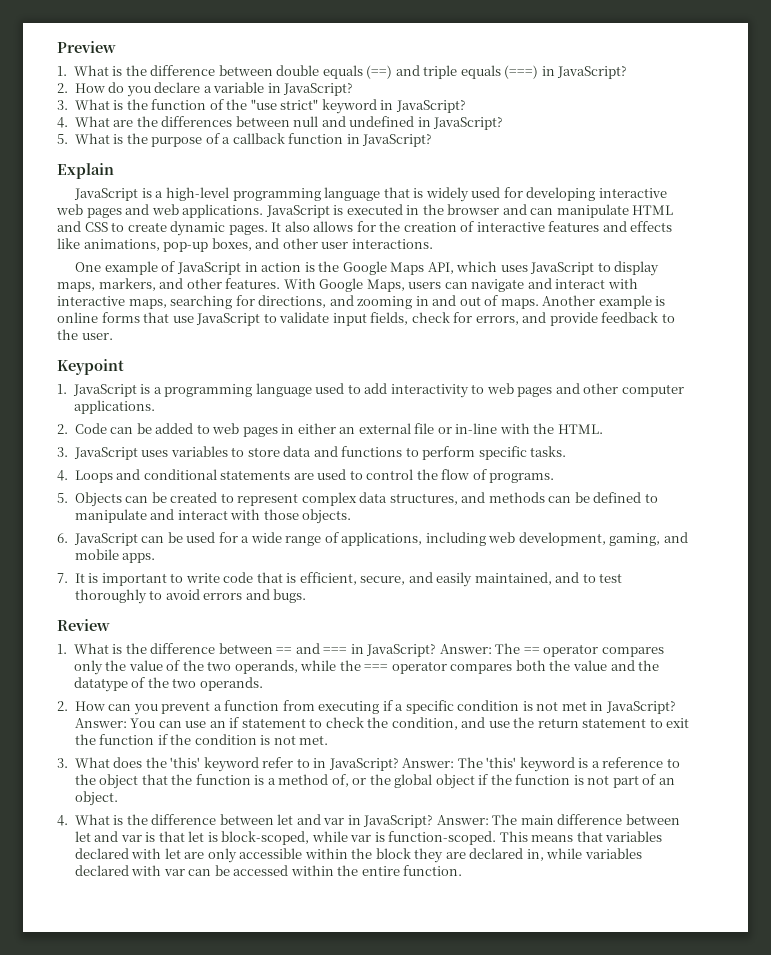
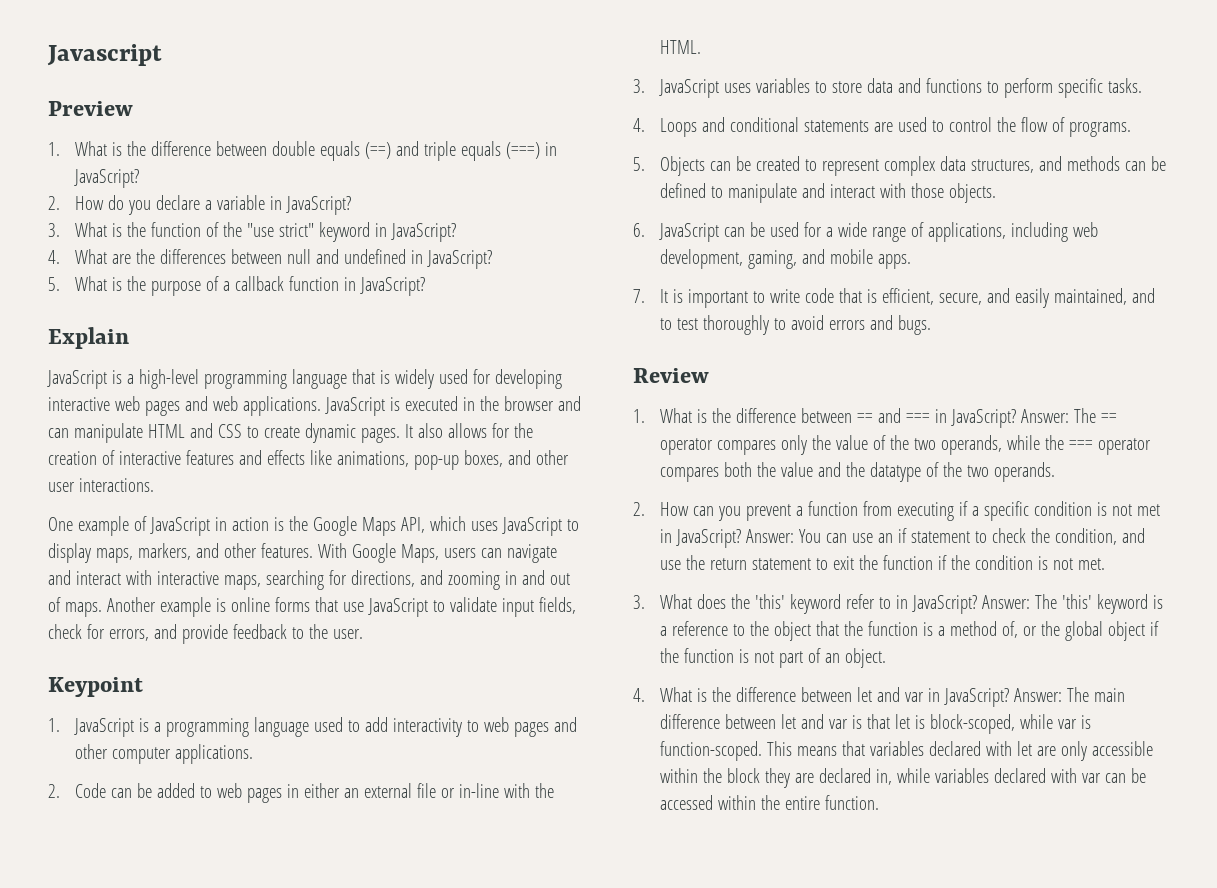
+ Javascript

